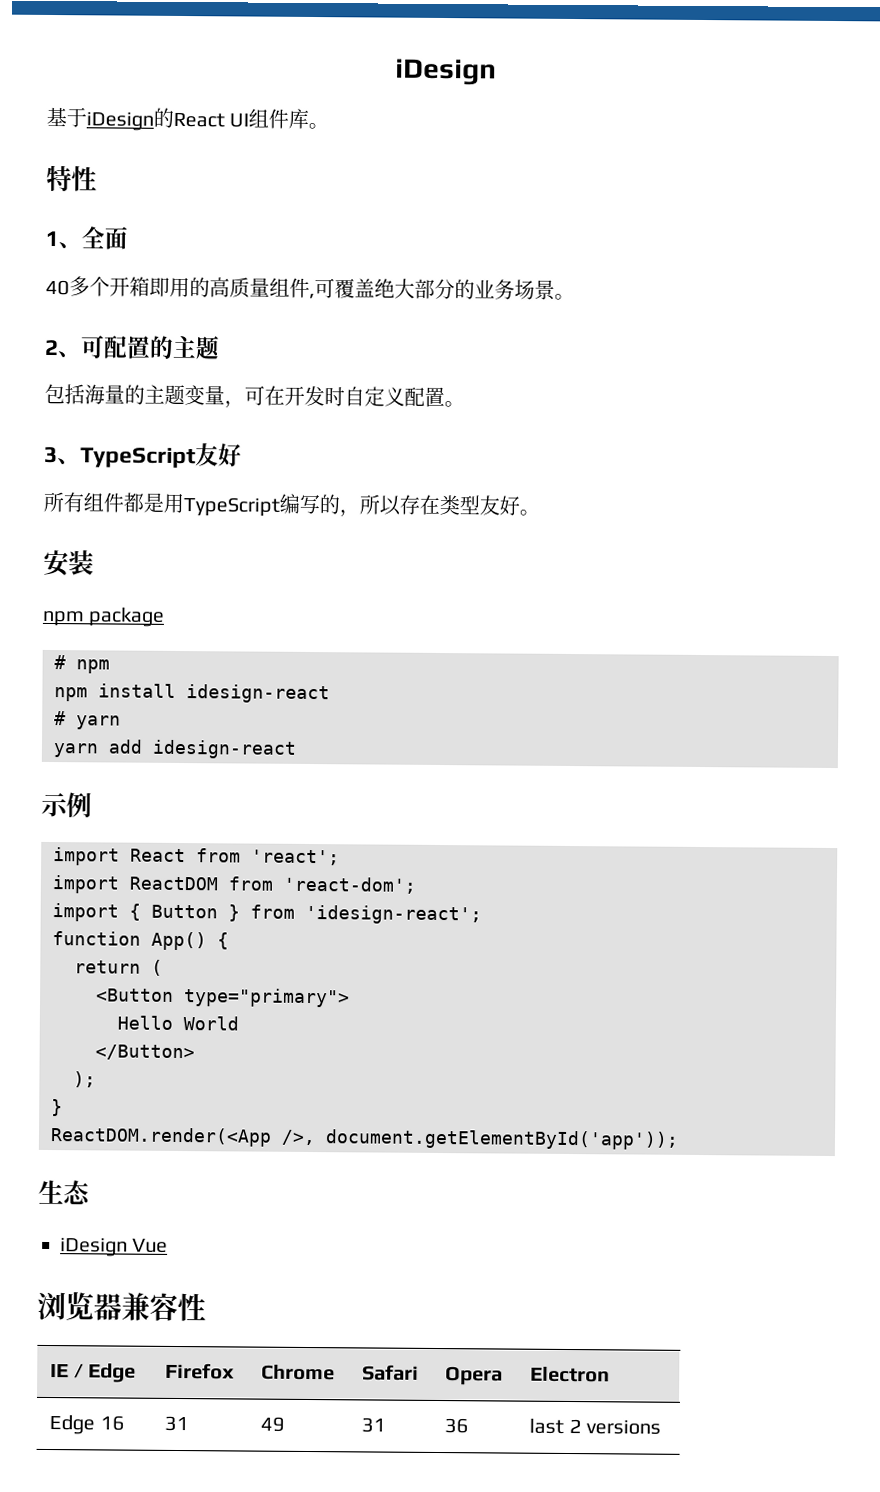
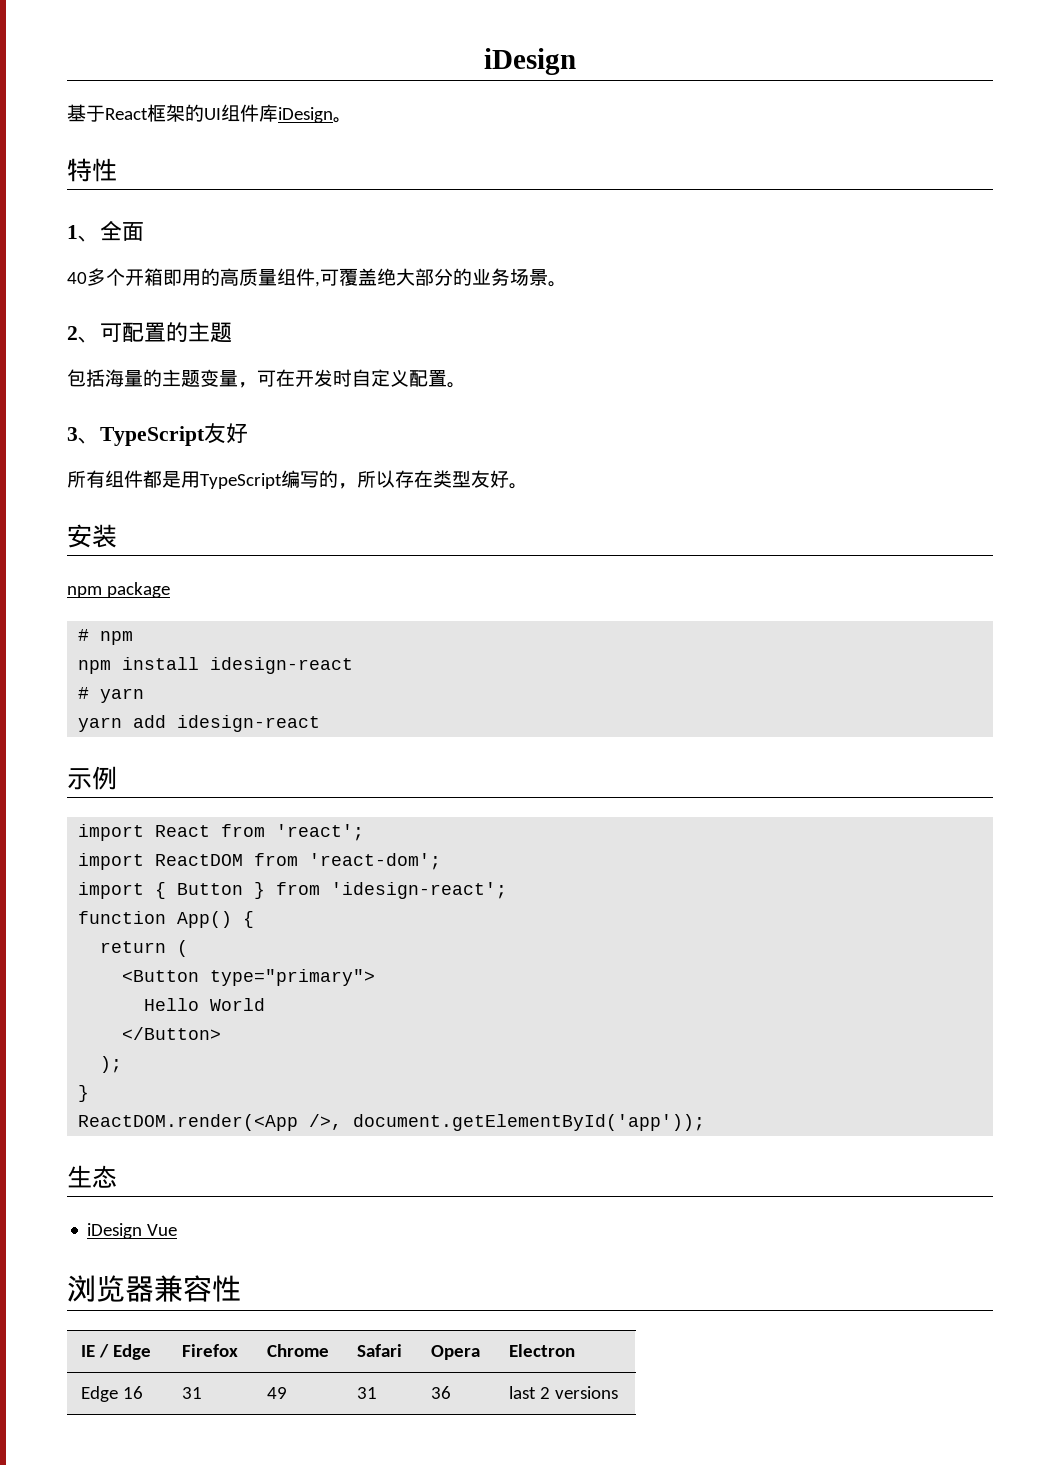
- 基于iDesign的React UI组件库。
+ 基于React框架的UI组件库iDesign。

